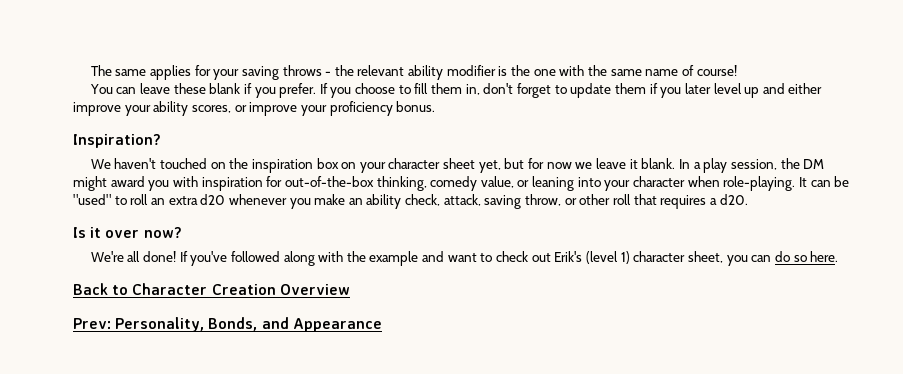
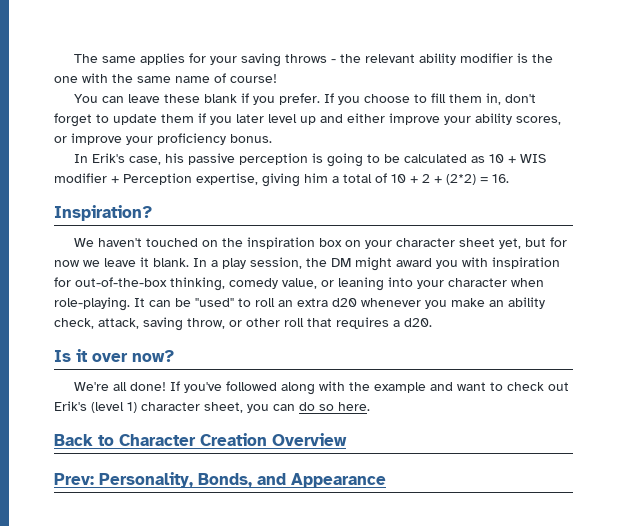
+ In Erik's case, his passive perception is going to be calculated as 10 + WIS modifier + Perception expertise, giving him a total of 10 + 2 + (2*2) = 16.

